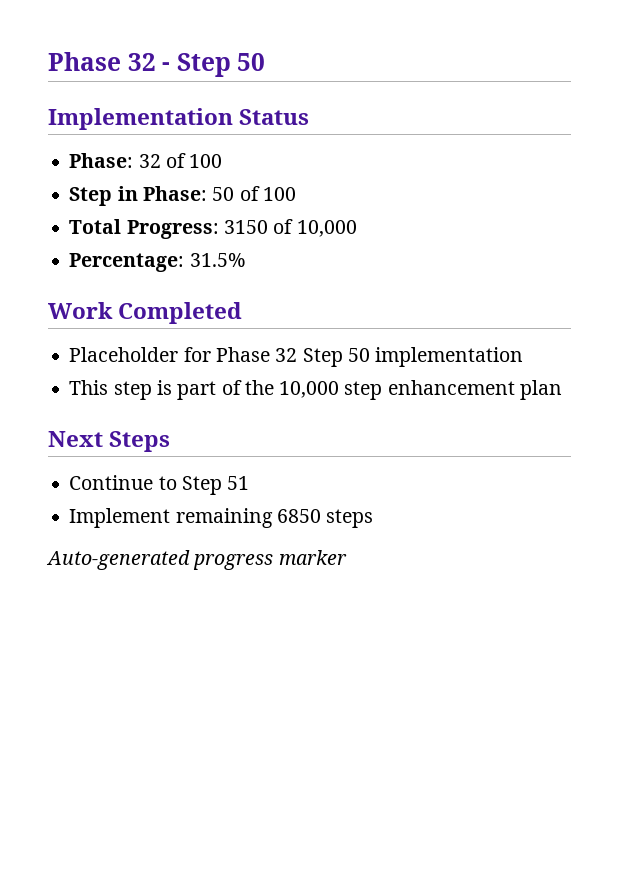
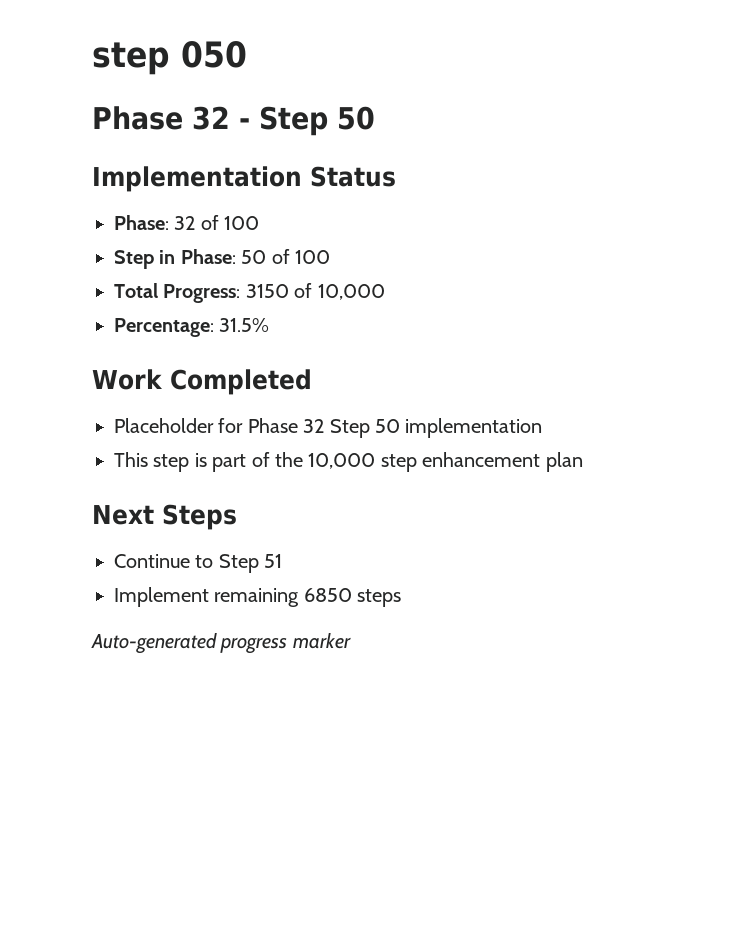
+ step 050

